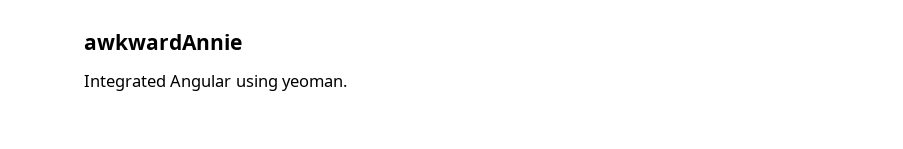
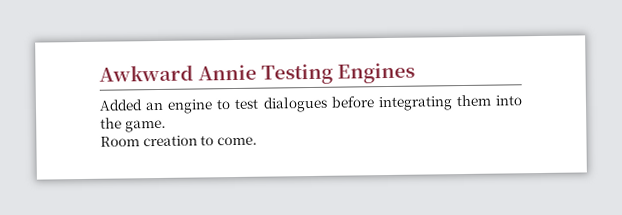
- awkwardAnnie
- Integrated Angular using yeoman.
+ Awkward Annie Testing Engines
+ Added an engine to test dialogues before integrating them into the game.
+ Room creation to come.

